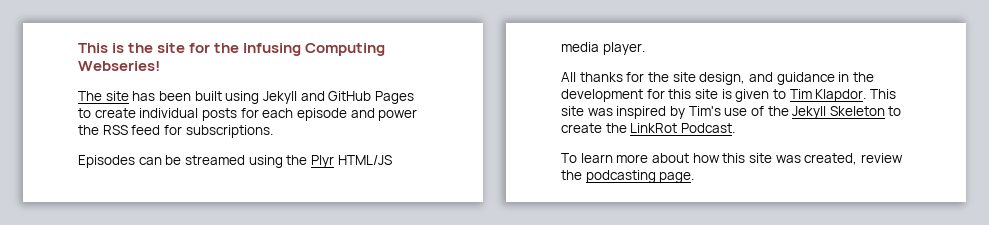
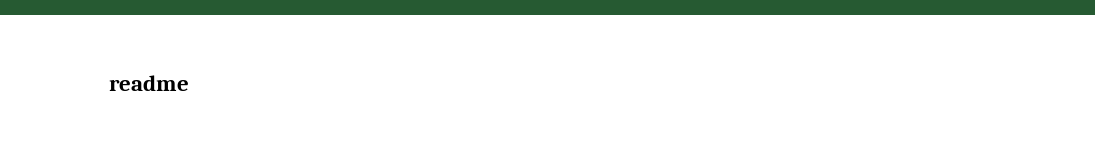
- This is the site for the Infusing Computing Webseries!
- The site has been built using Jekyll and GitHub Pages to create individual posts for each episode and power the RSS feed for subscriptions.
- Episodes can be streamed using the Plyr HTML/JS media player.
- All thanks for the site design, and guidance in the development for this site is given to Tim Klapdor. This site was inspired by Tim's use of the Jekyll Skeleton to create the LinkRot Podcast.
- To learn more about how this site was created, review the podcasting page.
+ readme

